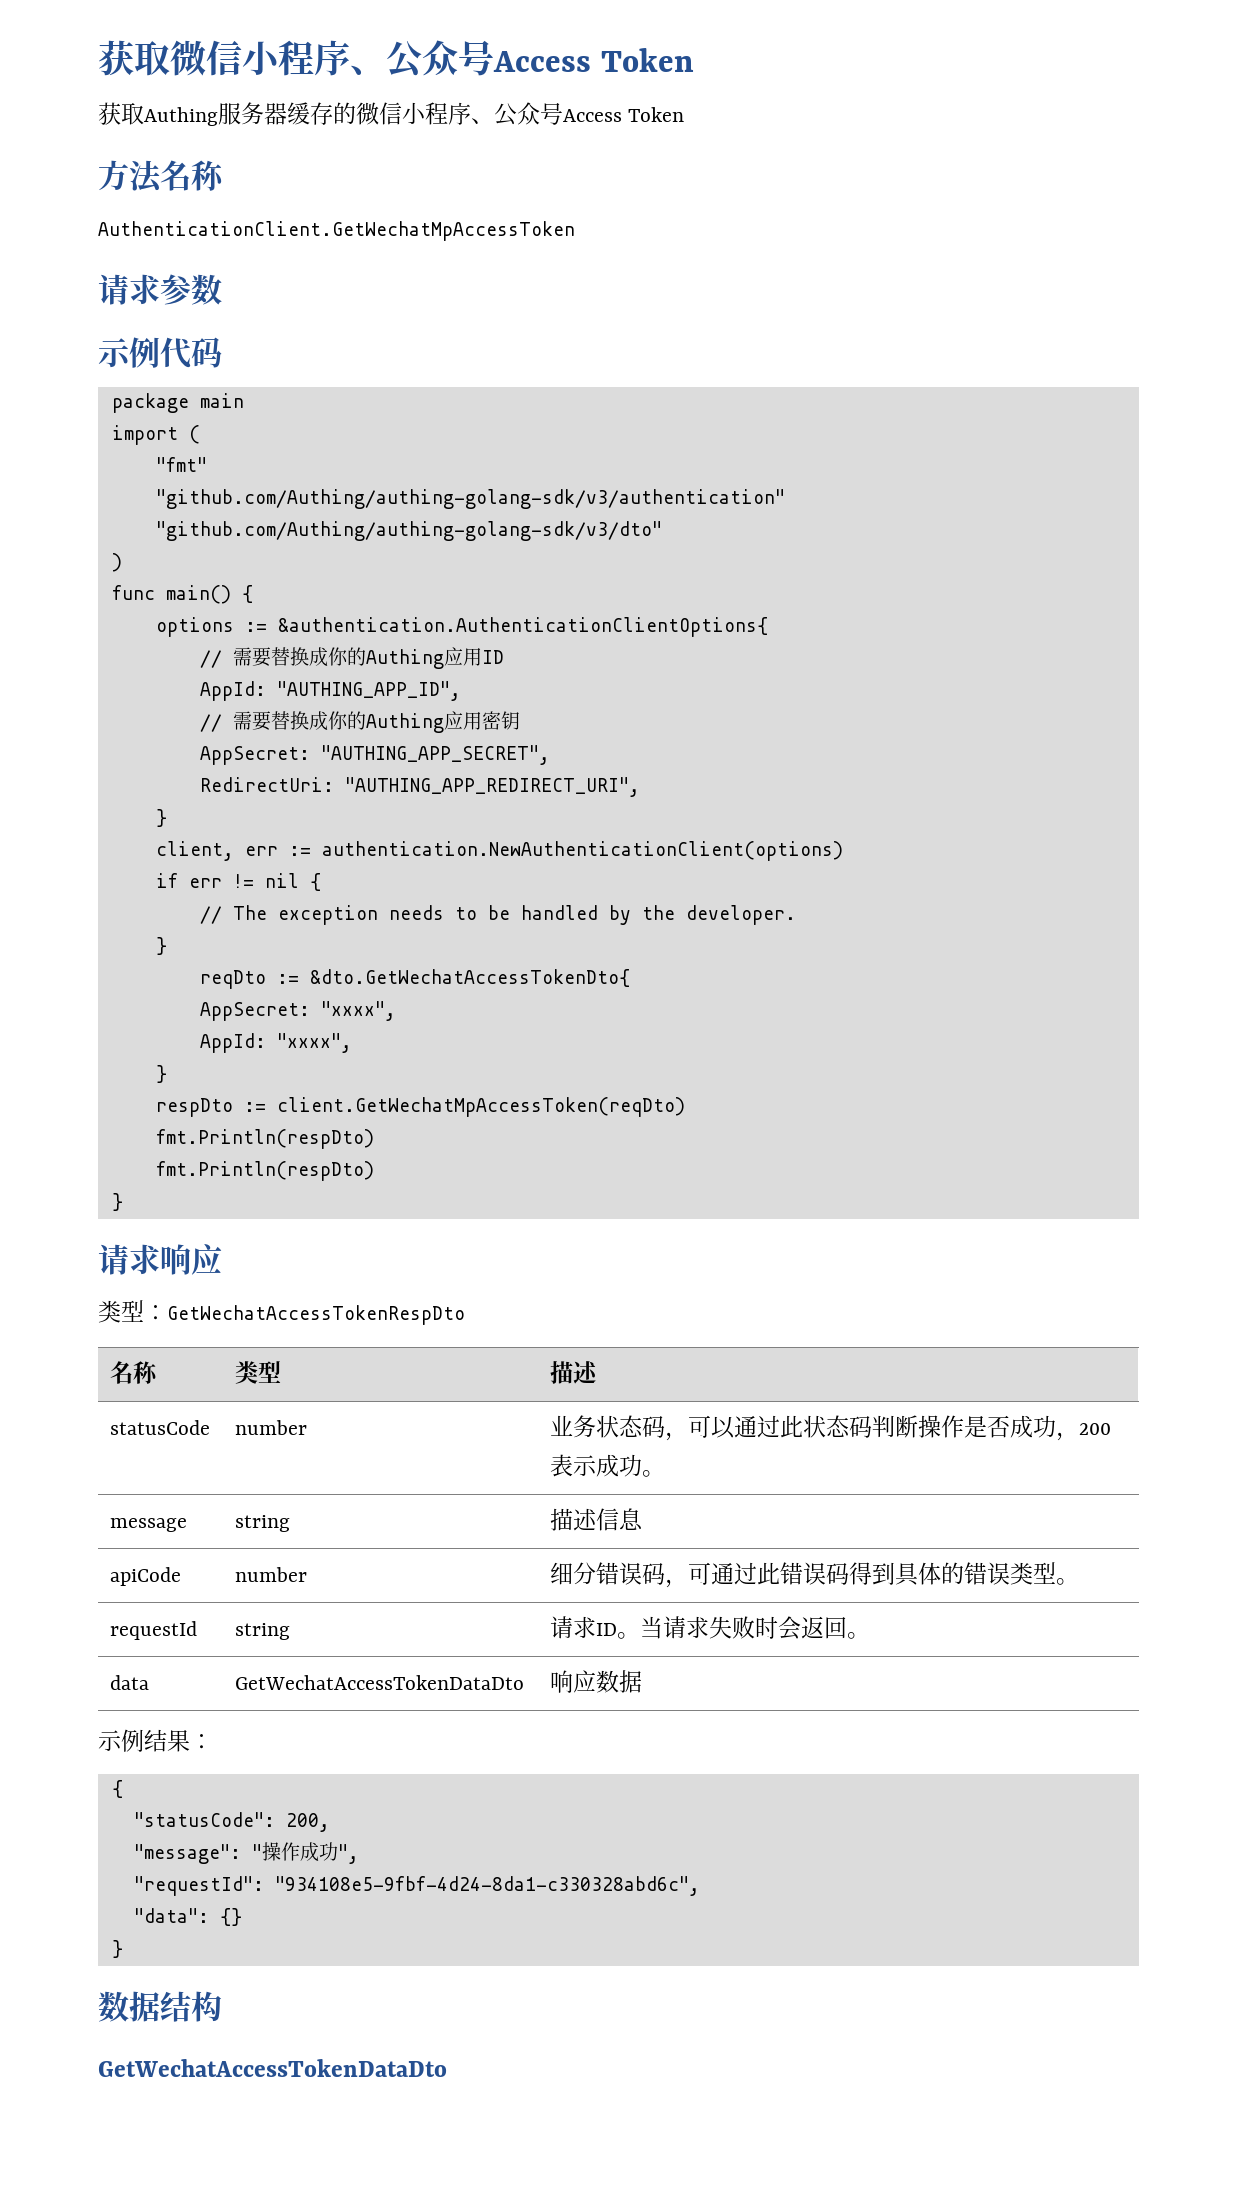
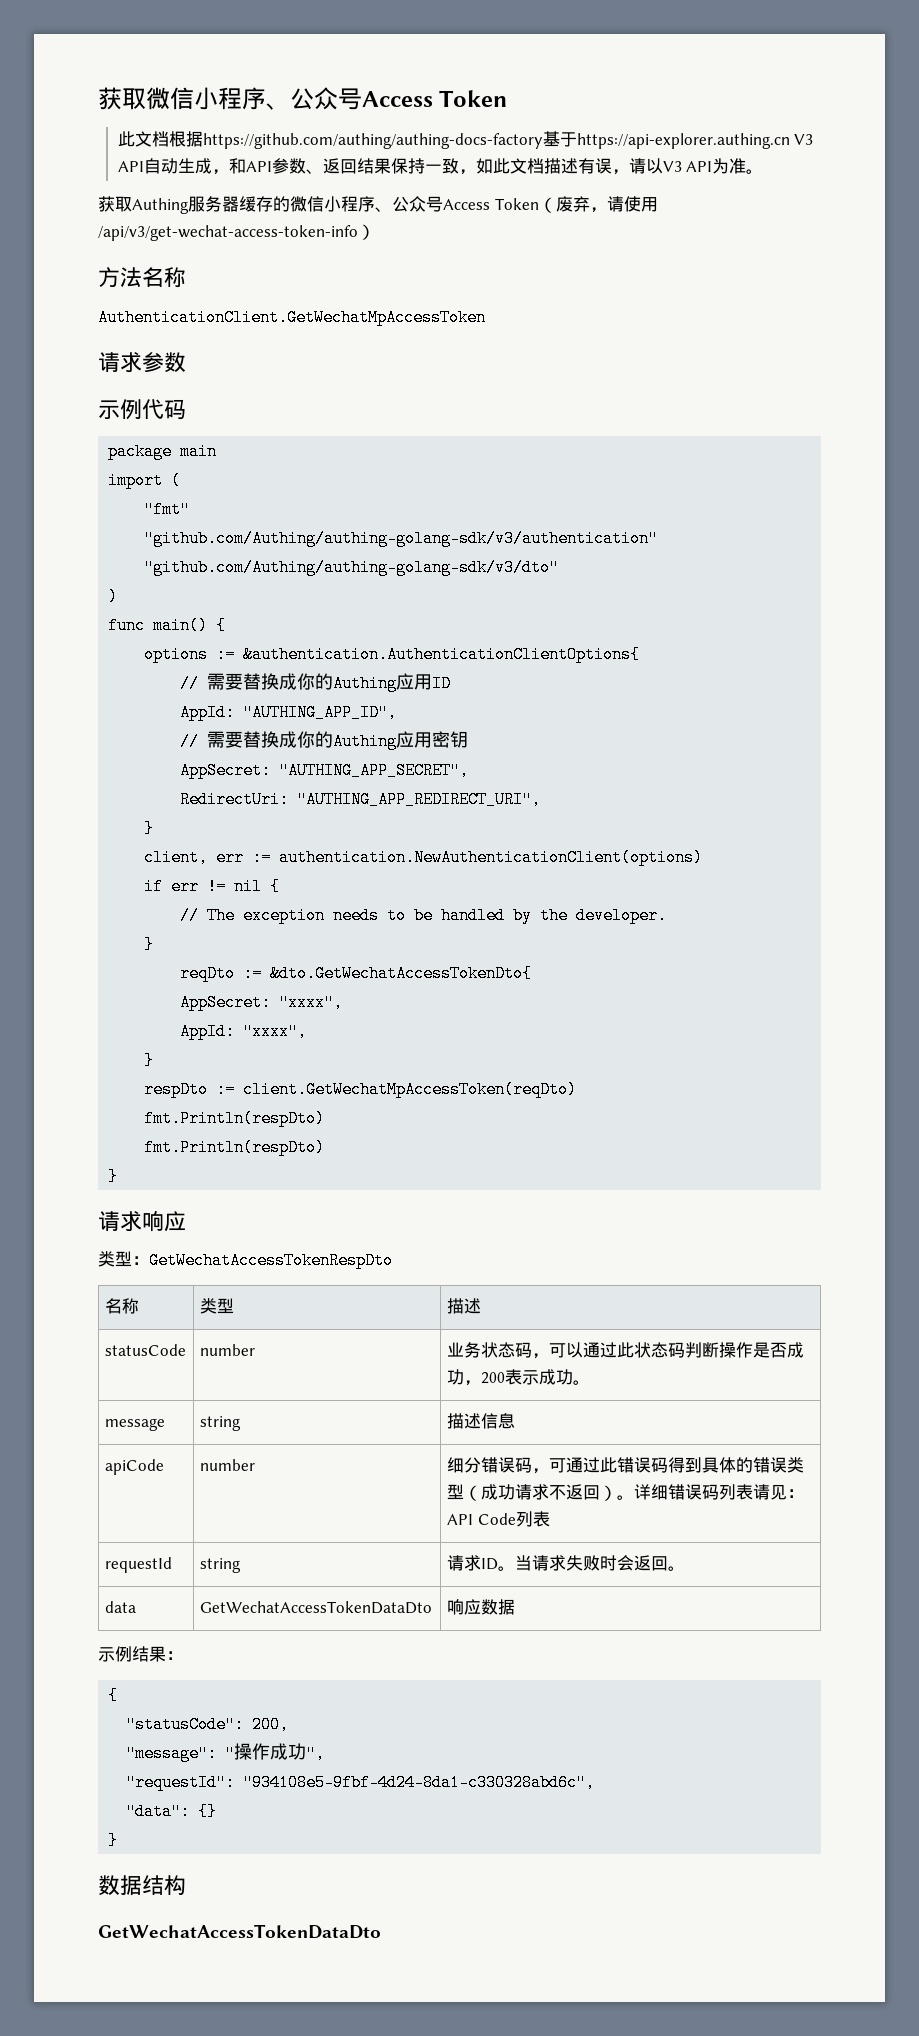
+ 此文档根据https://github.com/authing/authing-docs-factory基于https://api-explorer.authing.cn V3 API自动生成，和API参数、返回结果保持一致，如此文档描述有误，请以V3 API为准。
- 获取Authing服务器缓存的微信小程序、公众号Access Token
+ 获取Authing服务器缓存的微信小程序、公众号Access Token（废弃，请使用/api/v3/get-wechat-access-token-info）
- apiCode | number | 细分错误码，可通过此错误码得到具体的错误类型。
+ apiCode | number | 细分错误码，可通过此错误码得到具体的错误类型（成功请求不返回）。详细错误码列表请见：API Code列表

